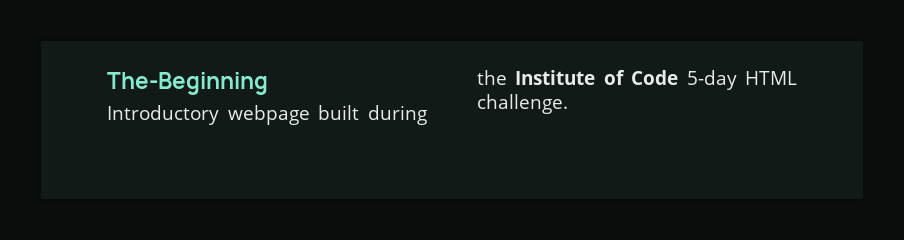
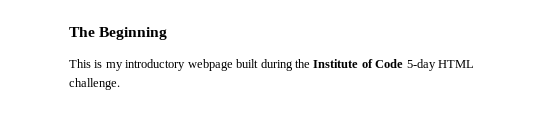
- The-Beginning
- Introductory webpage built during the Institute of Code 5-day HTML challenge.
+ The Beginning
+ This is my introductory webpage built during the Institute of Code 5-day HTML challenge.

